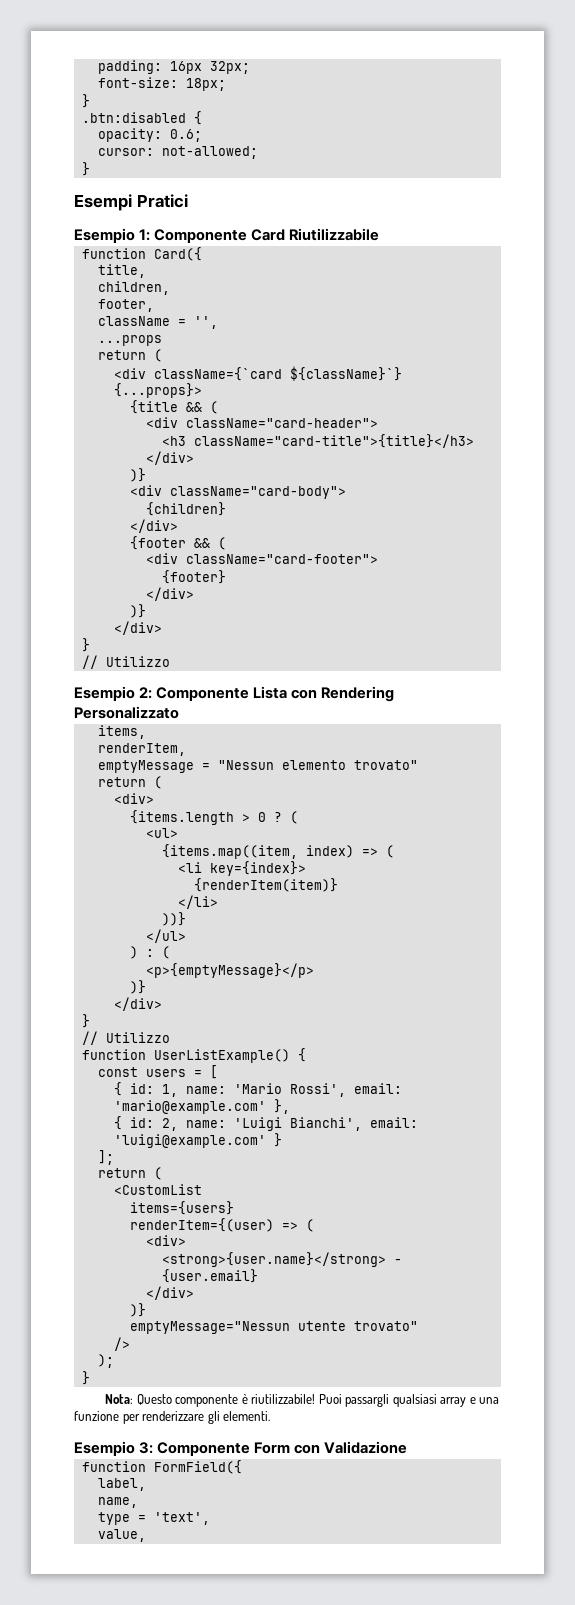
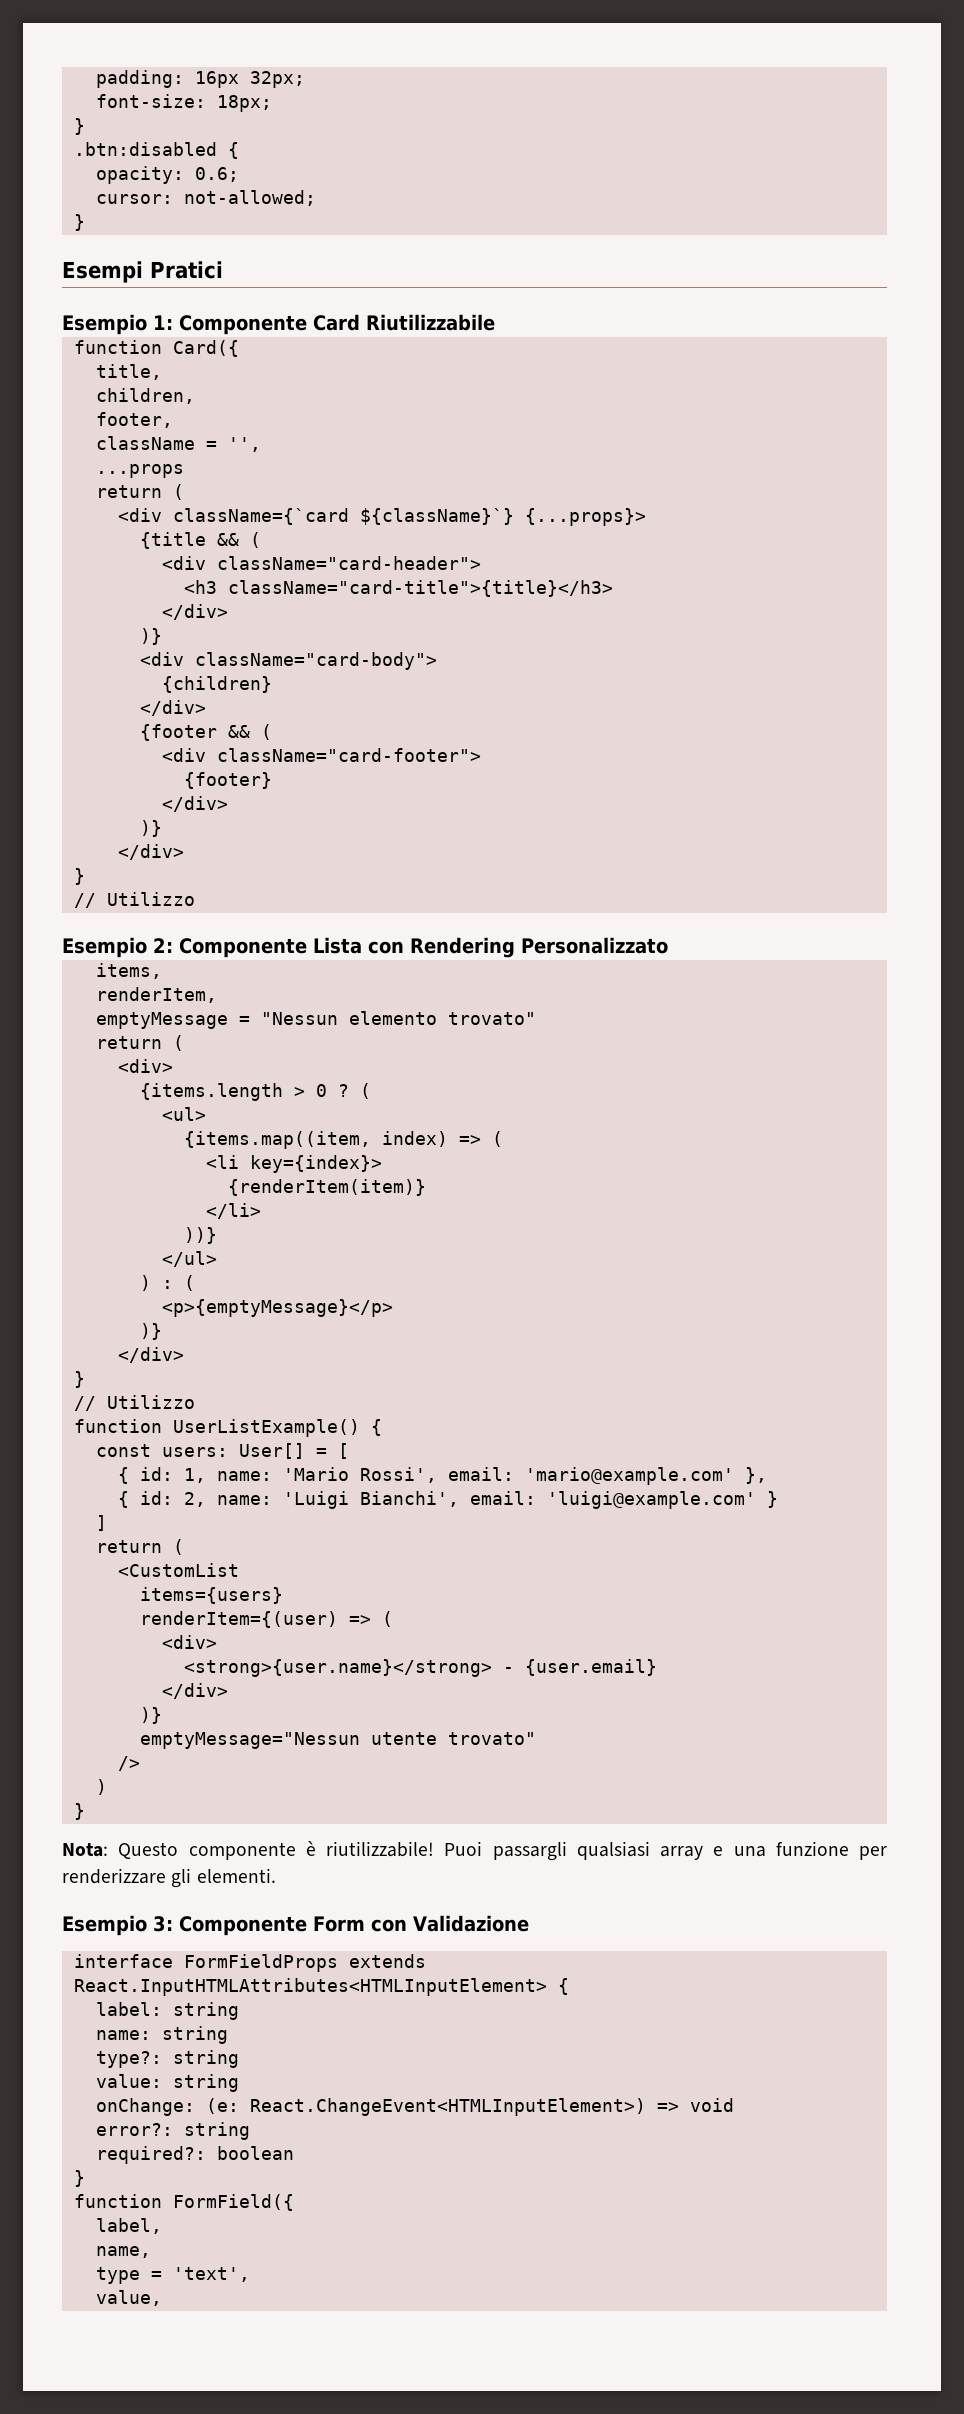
- const users = [
+ const users: User[] = [
- ];
+ ]
  />
- );
+ )
+ interface FormFieldProps extends React.InputHTMLAttributes<HTMLInputElement> {
+ label: string
+ name: string
+ type?: string
+ value: string
+ onChange: (e: React.ChangeEvent<HTMLInputElement>) => void
+ error?: string
+ required?: boolean
+ }

